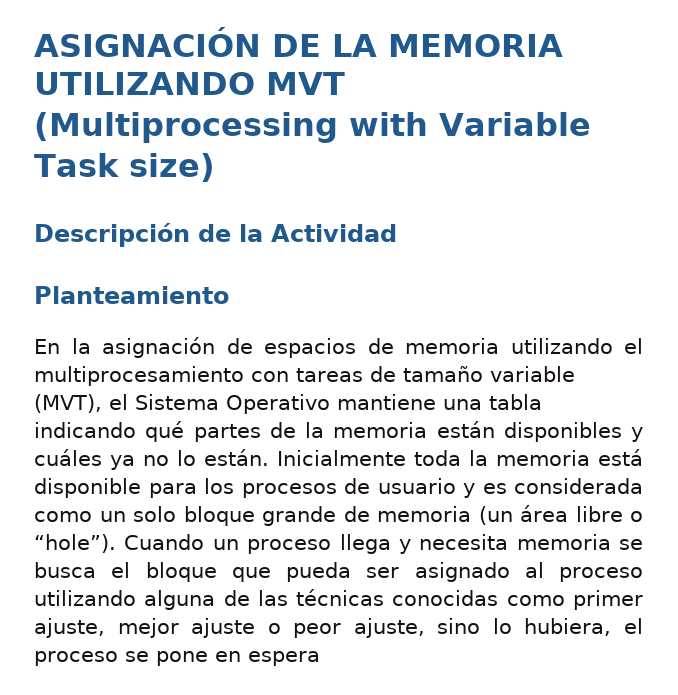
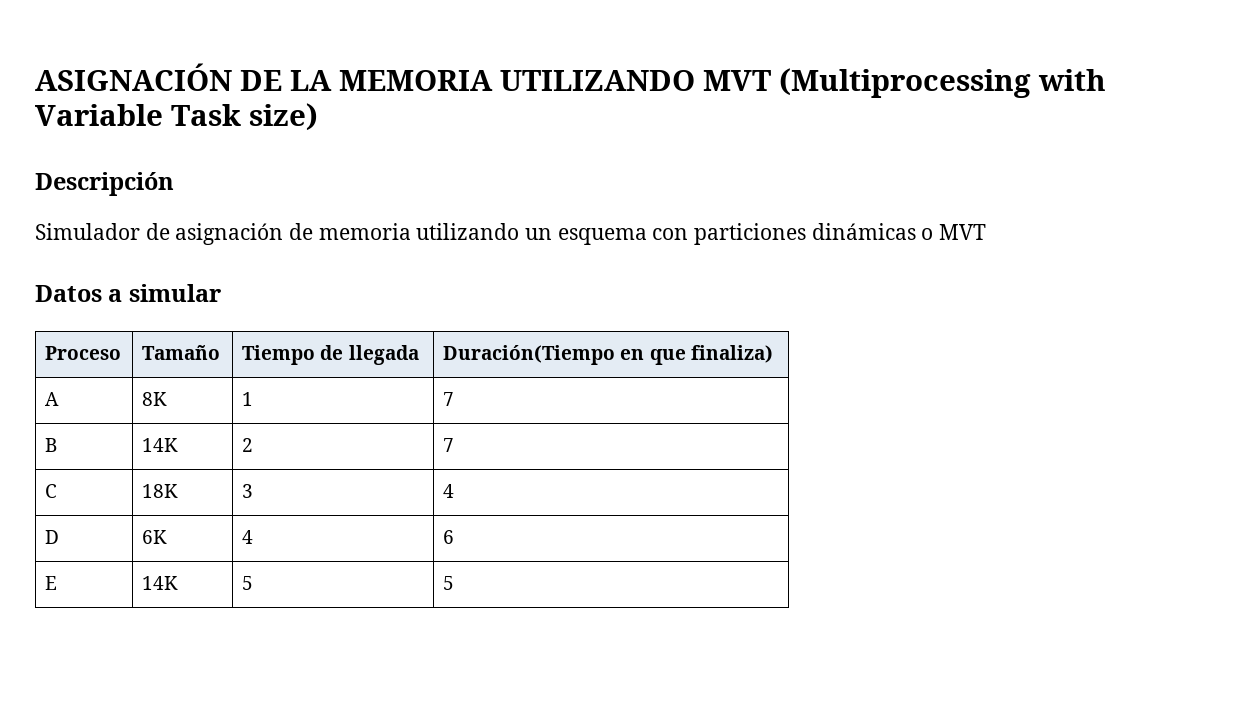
- Descripción de la Actividad
- Planteamiento
- En la asignación de espacios de memoria utilizando el multiprocesamiento con tareas de tamaño variable (MVT), el Sistema Operativo mantiene una tabla indicando qué partes de la memoria están disponibles y cuáles ya no lo están. Inicialmente toda la memoria está disponible para los procesos de usuario y es considerada como un solo bloque grande de memoria (un área libre o “hole”). Cuando un proceso llega y necesita memoria se busca el bloque que pueda ser asignado al proceso utilizando alguna de las técnicas conocidas como primer ajuste, mejor ajuste o peor ajuste, sino lo hubiera, el proceso se pone en espera
+ Descripción
+ Simulador de asignación de memoria utilizando un esquema con particiones dinámicas o MVT
+ Datos a simular
+ Proceso | Tamaño | Tiempo de llegada | Duración(Tiempo en que finaliza)
+ A | 8K | 1 | 7
+ B | 14K | 2 | 7
+ C | 18K | 3 | 4
+ D | 6K | 4 | 6
+ E | 14K | 5 | 5

